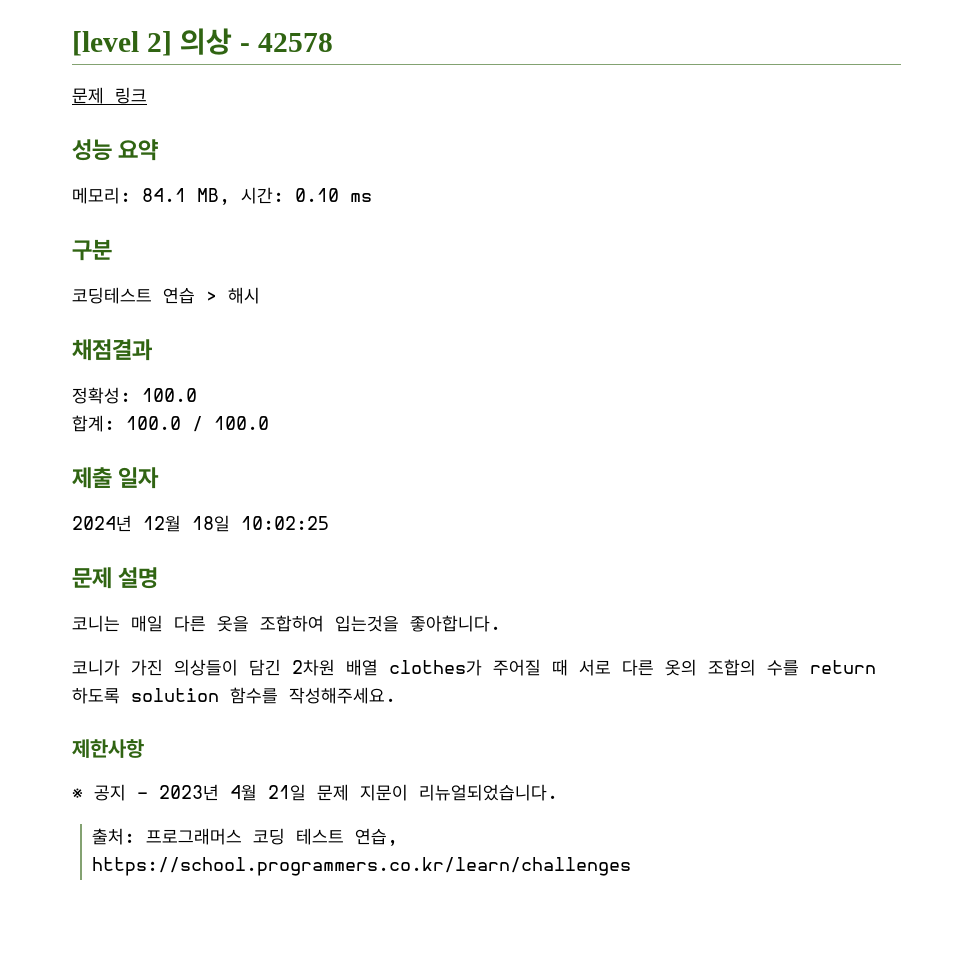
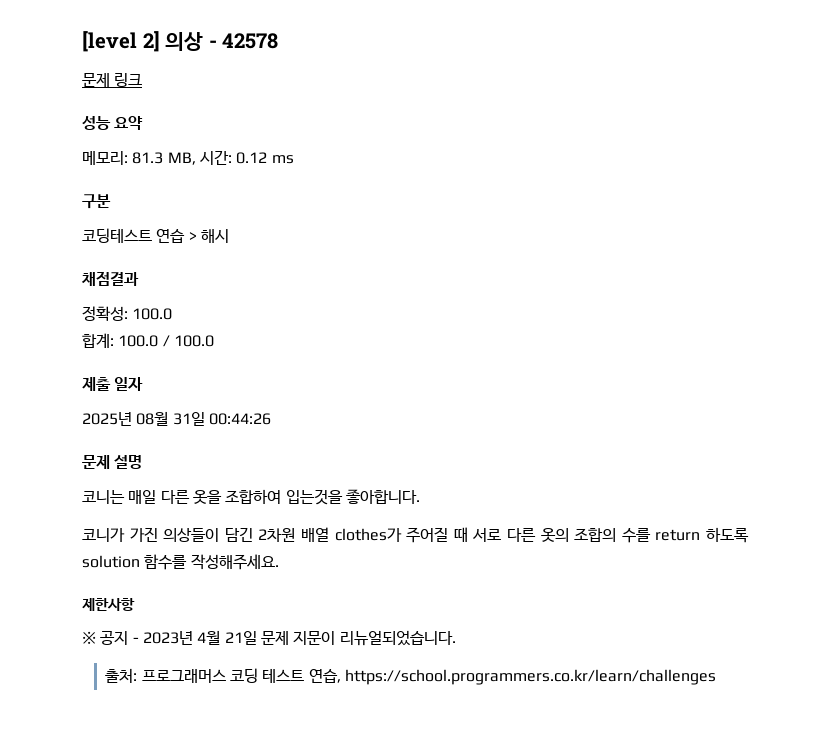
- 메모리: 84.1 MB, 시간: 0.10 ms
+ 메모리: 81.3 MB, 시간: 0.12 ms
- 2024년 12월 18일 10:02:25
+ 2025년 08월 31일 00:44:26

